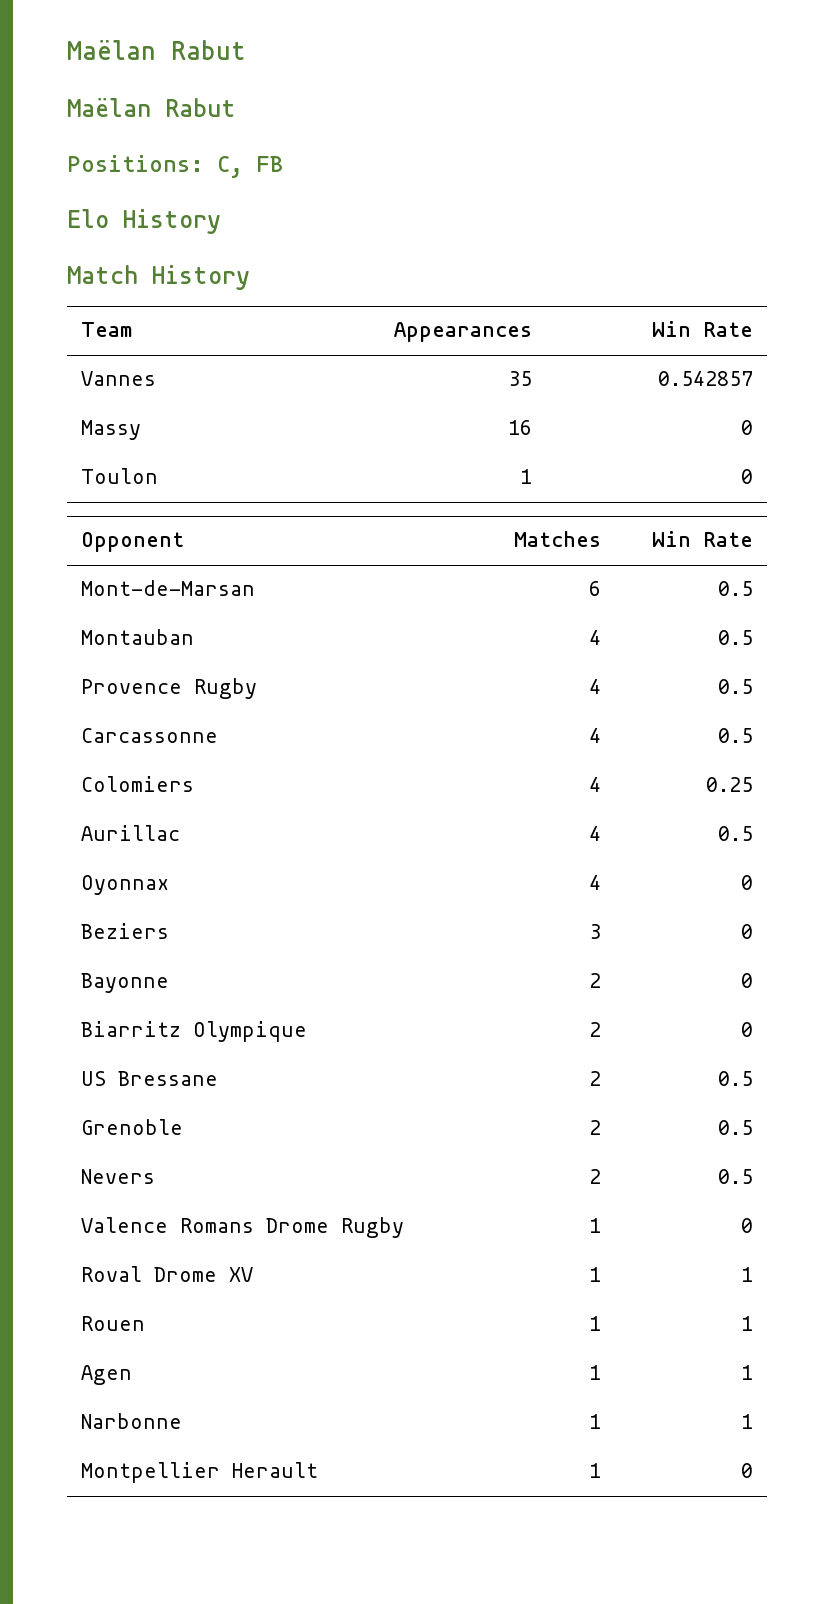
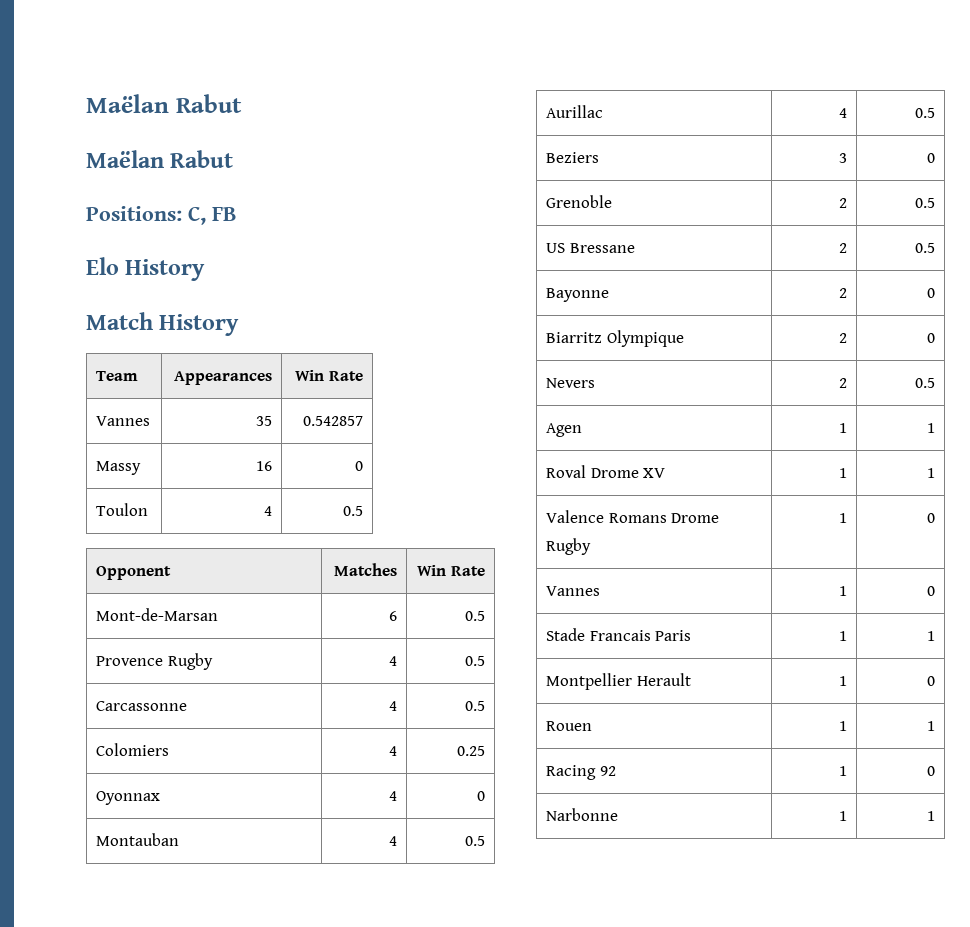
- Toulon | 1 | 0
+ Toulon | 4 | 0.5
- Montauban | 4 | 0.5
+ Oyonnax | 4 | 0
+ Montauban | 4 | 0.5
- Oyonnax | 4 | 0
+ Grenoble | 2 | 0.5
+ US Bressane | 2 | 0.5
- US Bressane | 2 | 0.5
- Grenoble | 2 | 0.5
  Nevers | 2 | 0.5
+ Agen | 1 | 1
+ Roval Drome XV | 1 | 1
- Roval Drome XV | 1 | 1
- Rouen | 1 | 1
- Agen | 1 | 1
- Narbonne | 1 | 1
+ Vannes | 1 | 0
+ Stade Francais Paris | 1 | 1
+ Rouen | 1 | 1
+ Racing 92 | 1 | 0
+ Narbonne | 1 | 1

